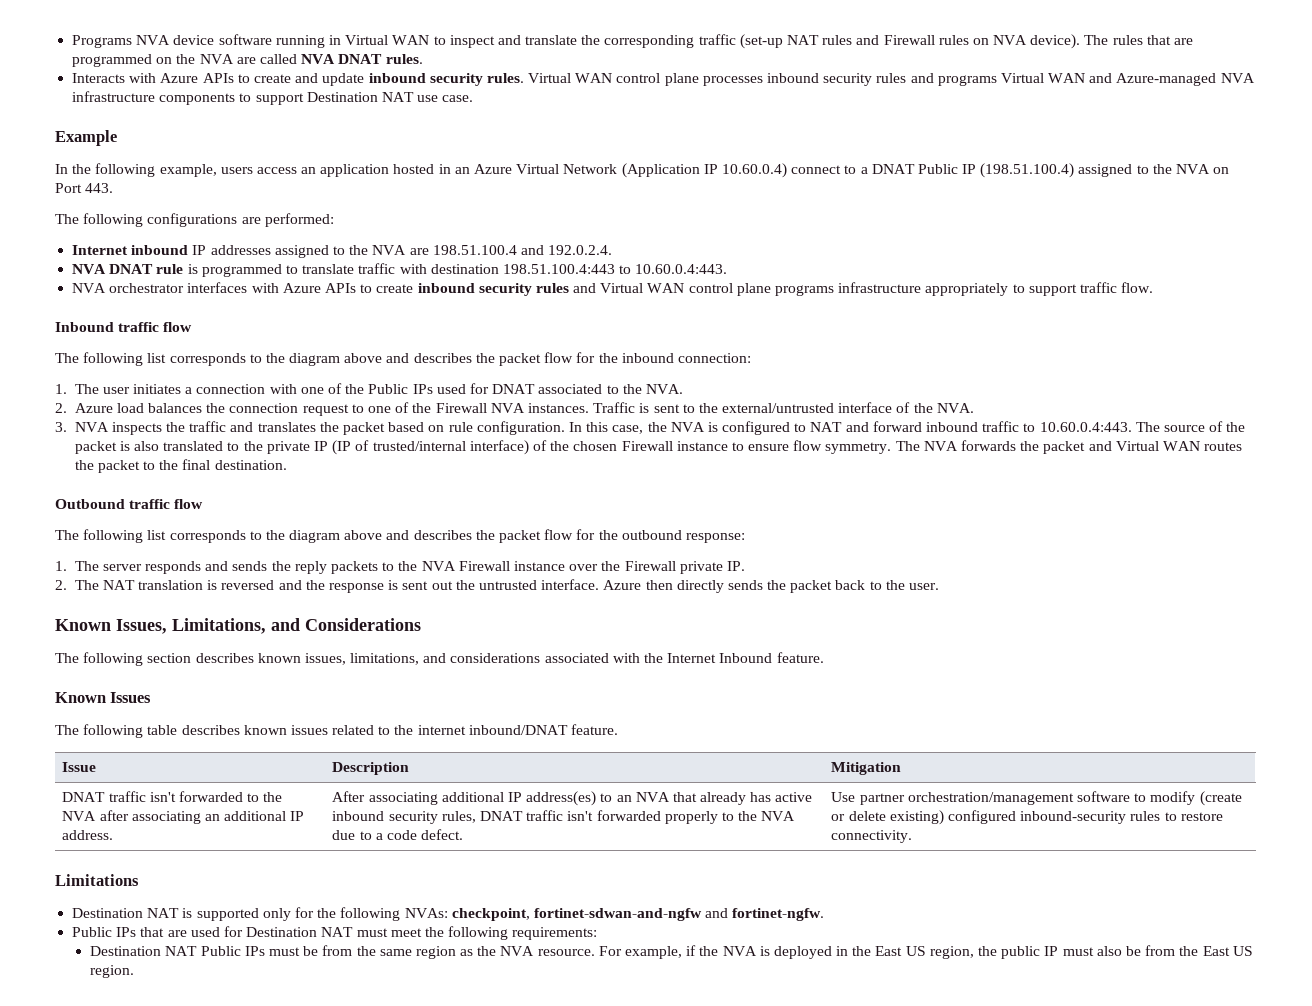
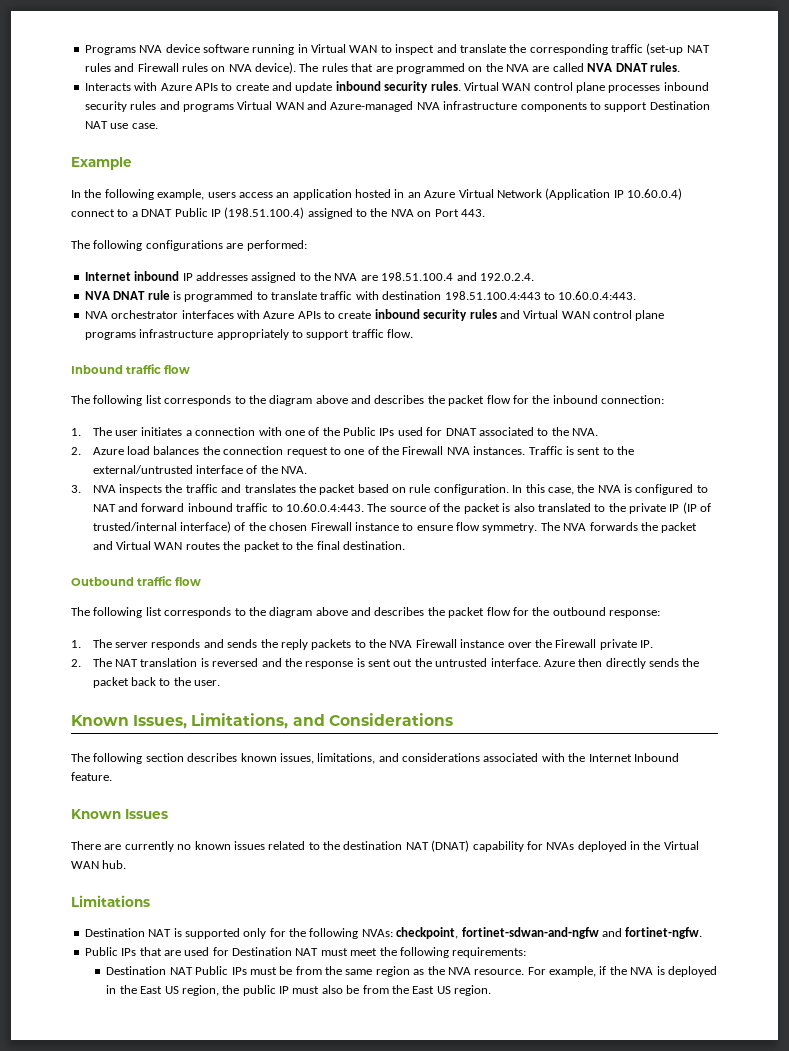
- The following table describes known issues related to the internet inbound/DNAT feature.
- Issue | Description | Mitigation
- DNAT traffic isn't forwarded to the NVA after associating an additional IP address. | After associating additional IP address(es) to an NVA that already has active inbound security rules, DNAT traffic isn't forwarded properly to the NVA due to a code defect. | Use partner orchestration/management software to modify (create or delete existing) configured inbound-security rules to restore connectivity.
+ There are currently no known issues related to the destination NAT (DNAT) capability for NVAs deployed in the Virtual WAN hub.

